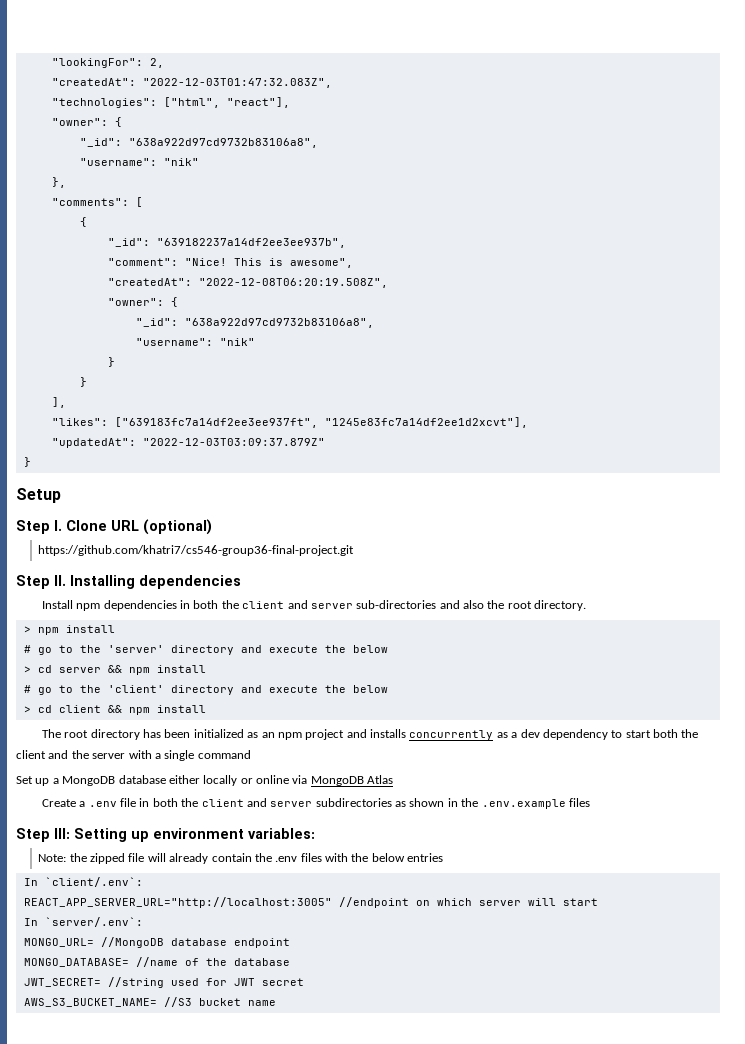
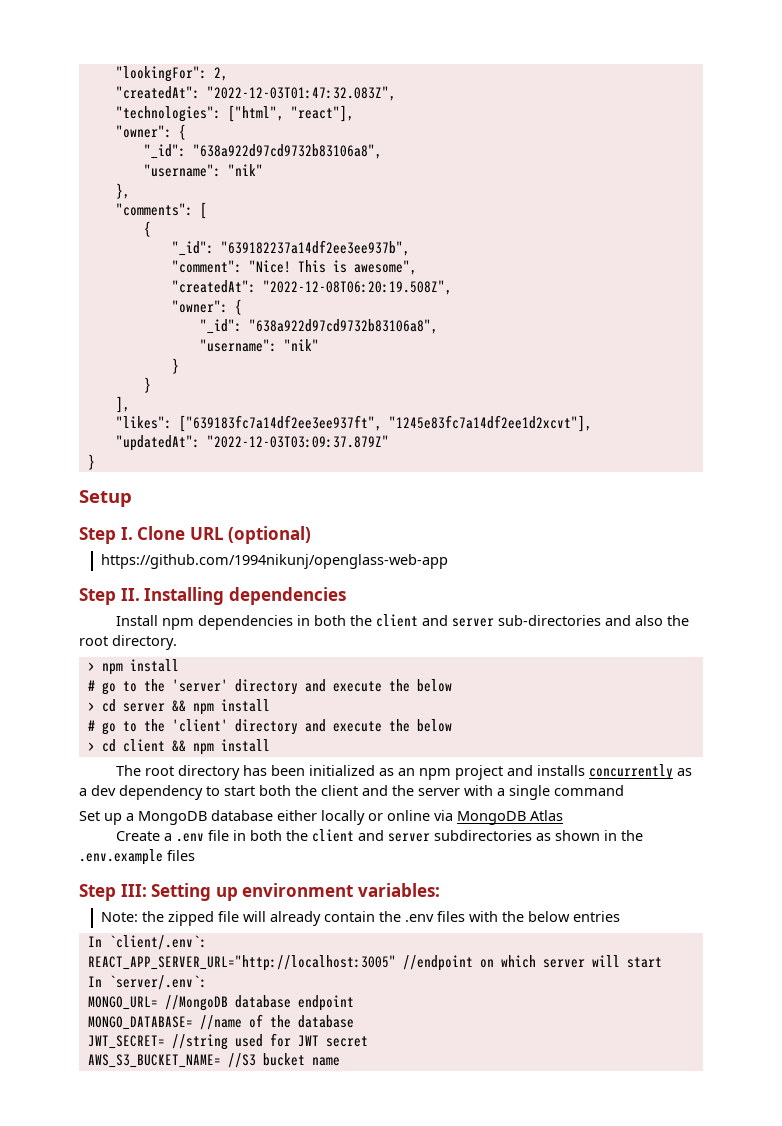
- https://github.com/khatri7/cs546-group36-final-project.git
+ https://github.com/1994nikunj/openglass-web-app

